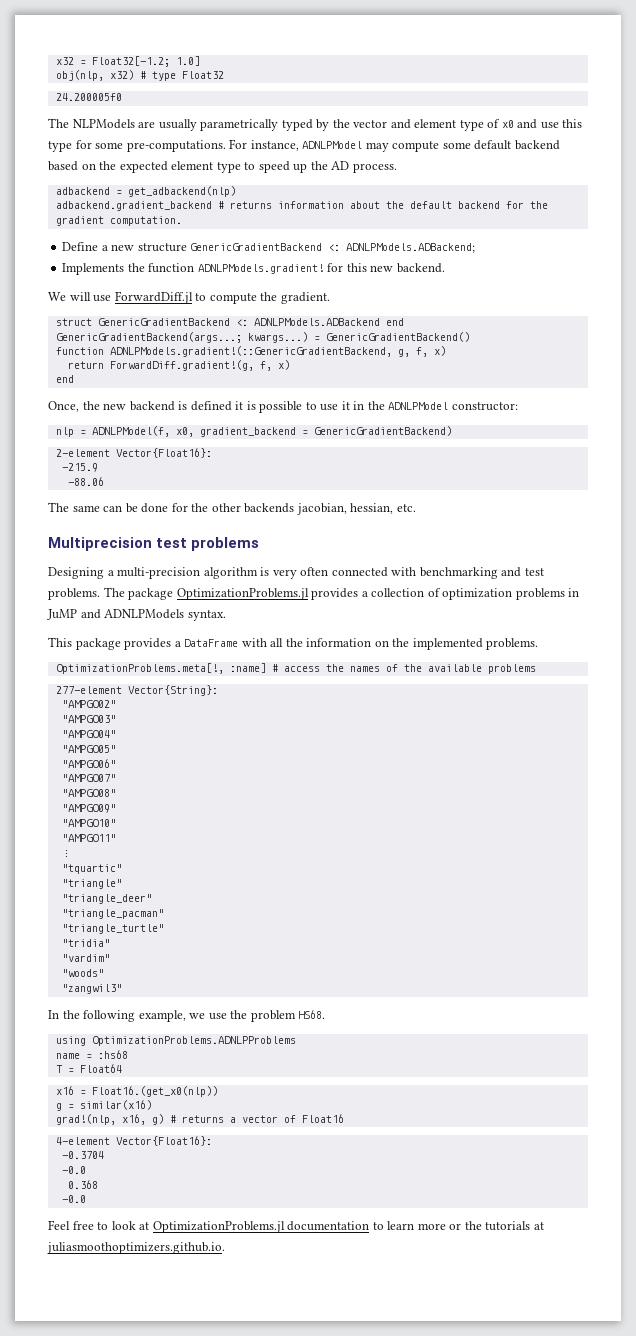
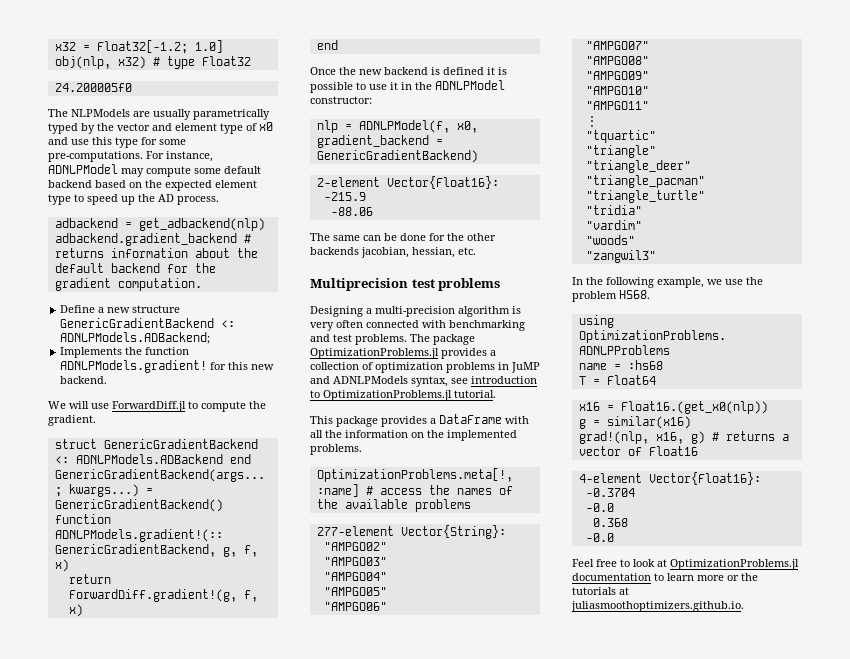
- Once, the new backend is defined it is possible to use it in the ADNLPModel constructor:
+ Once the new backend is defined it is possible to use it in the ADNLPModel constructor:
- The package OptimizationProblems.jl provides a collection of optimization problems in JuMP and ADNLPModels syntax.
+ The package OptimizationProblems.jl provides a collection of optimization problems in JuMP and ADNLPModels syntax, see introduction to OptimizationProblems.jl tutorial.

